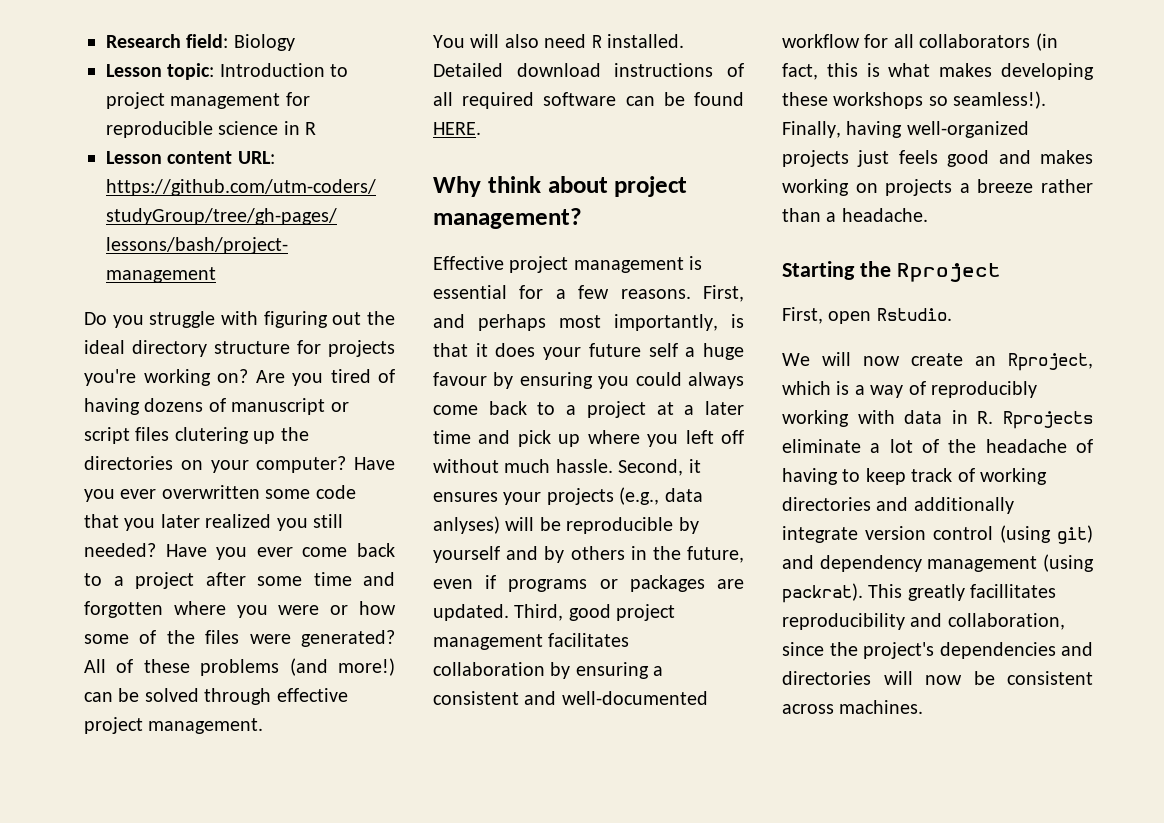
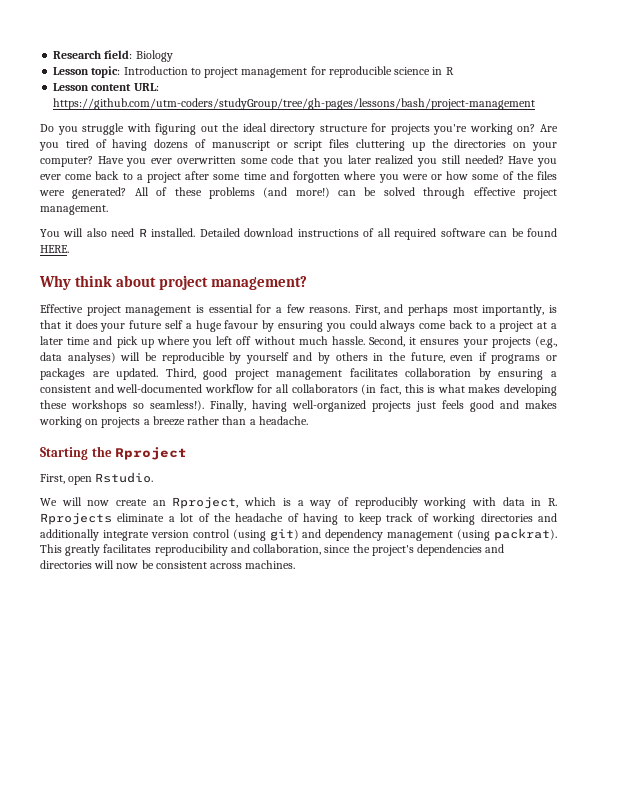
- Are you tired of having dozens of manuscript or script files clutering up the directories on your computer?
+ Are you tired of having dozens of manuscript or script files cluttering up the directories on your computer?
- Second, it ensures your projects (e.g., data anlyses) will be reproducible by yourself and by others in the future, even if programs or packages are updated.
+ Second, it ensures your projects (e.g., data analyses) will be reproducible by yourself and by others in the future, even if programs or packages are updated.
- This greatly facillitates reproducibility and collaboration, since the project's dependencies and directories will now be consistent across machines.
+ This greatly facilitates reproducibility and collaboration, since the project's dependencies and directories will now be consistent across machines.

